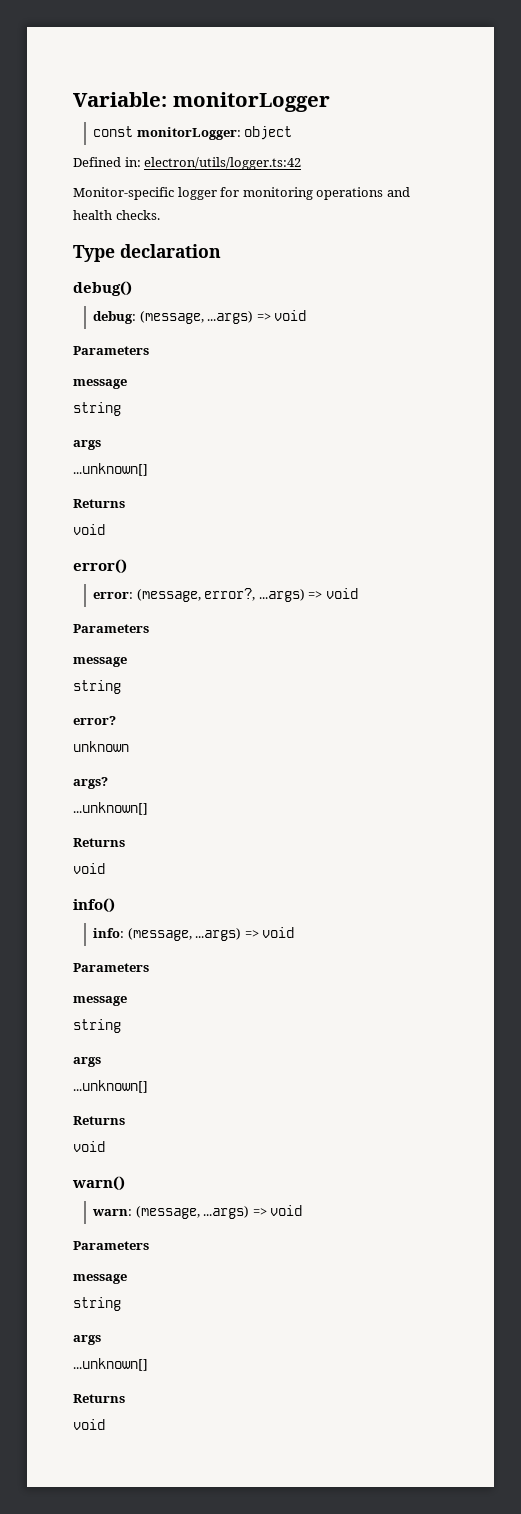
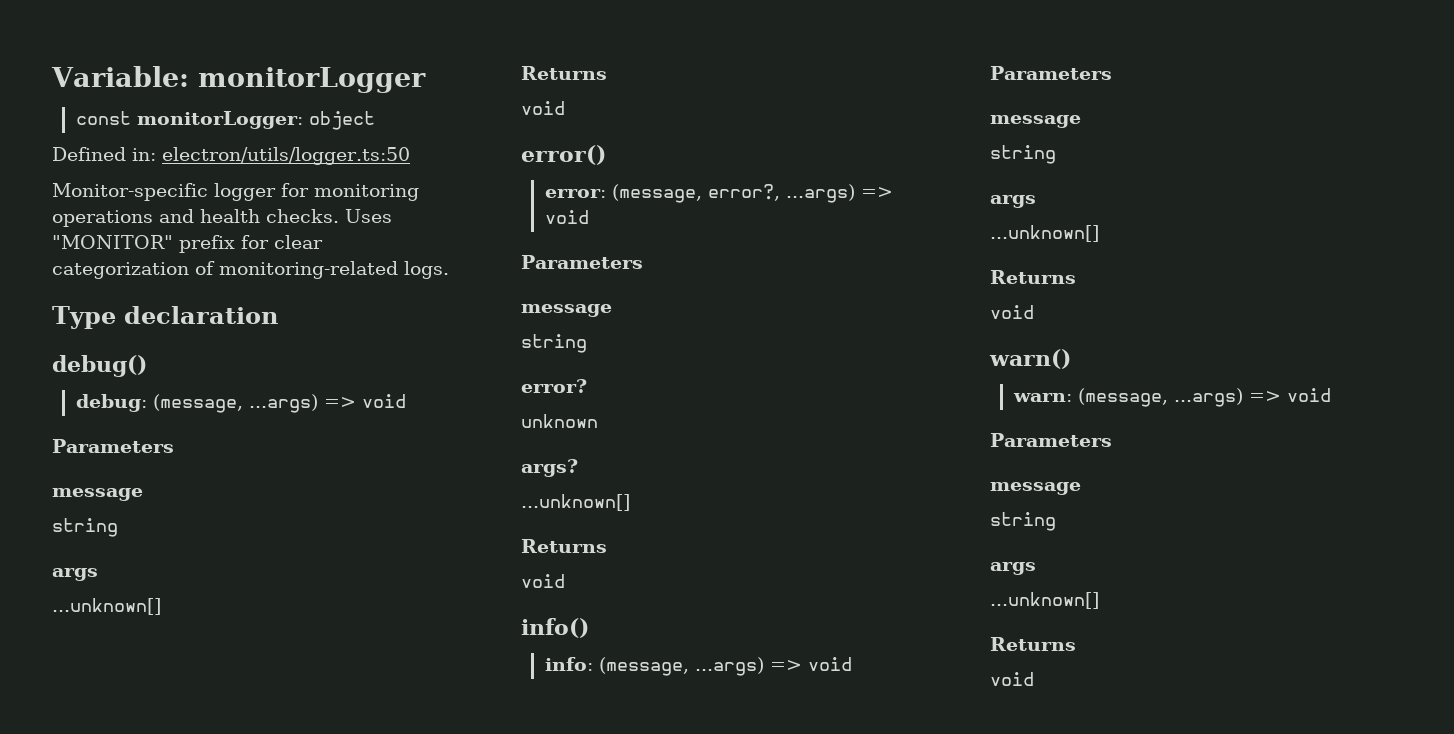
- Defined in: electron/utils/logger.ts:42
+ Defined in: electron/utils/logger.ts:50
+ Uses "MONITOR" prefix for clear categorization of monitoring-related logs.

